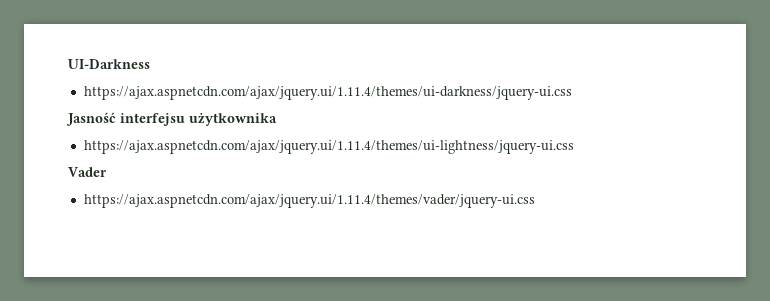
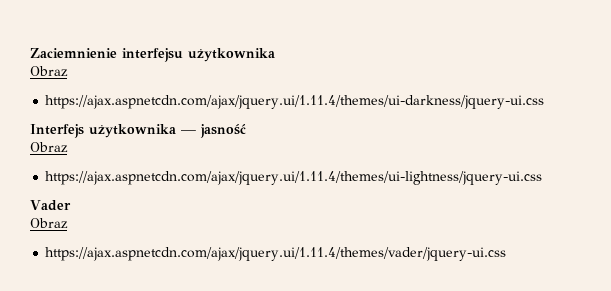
- UI-Darkness
+ Zaciemnienie interfejsu użytkownika
+ Obraz
- Jasność interfejsu użytkownika
+ Interfejs użytkownika — jasność
+ Obraz
  Vader
+ Obraz

